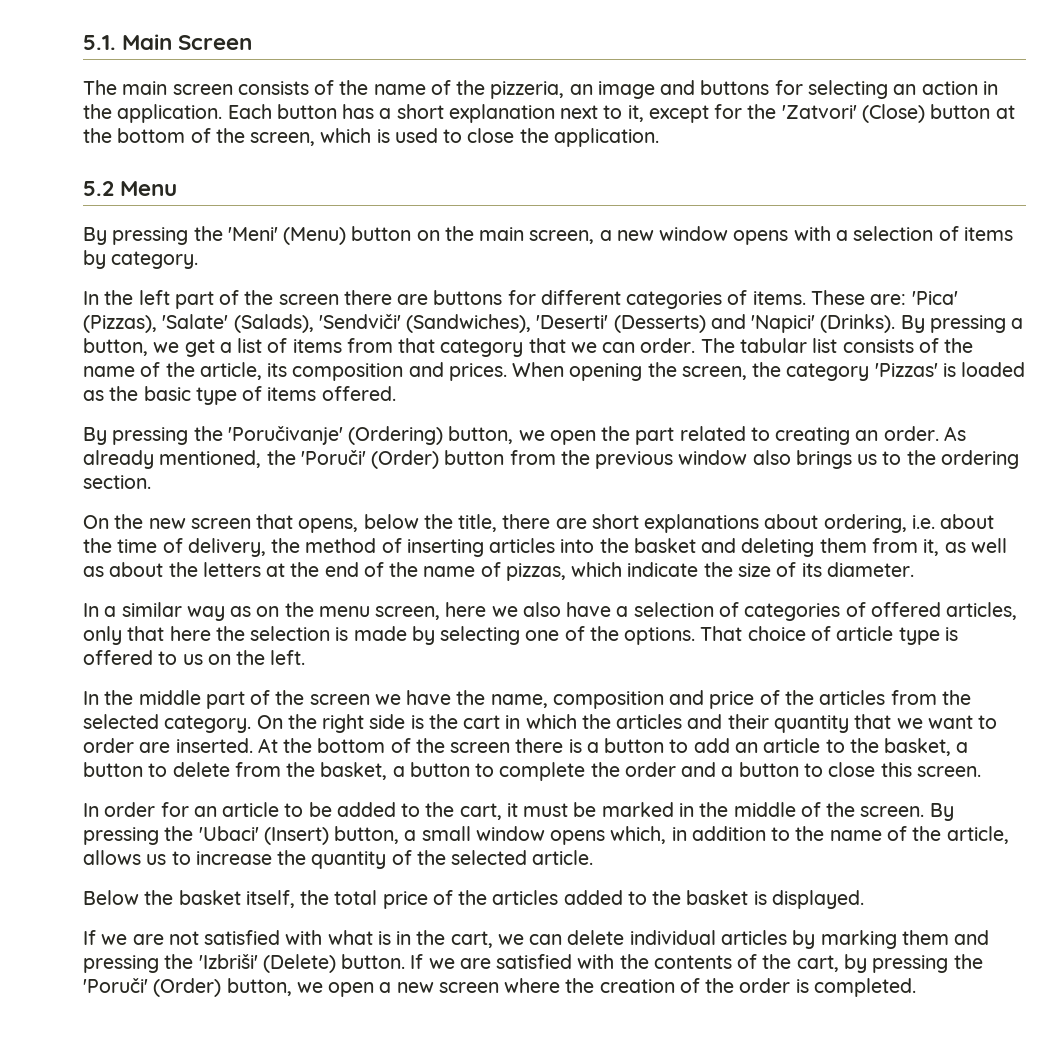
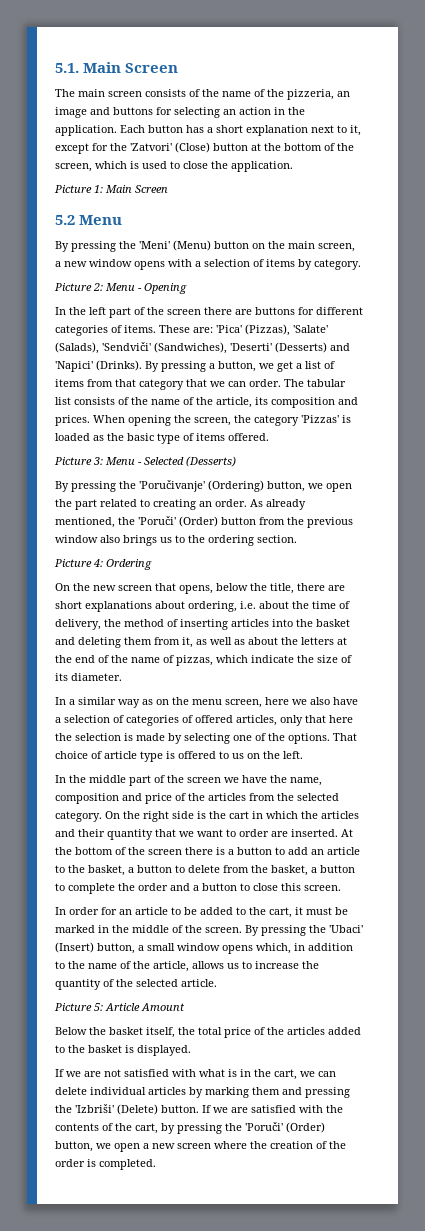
+ Picture 1: Main Screen
+ Picture 2: Menu - Opening
+ Picture 3: Menu - Selected (Desserts)
+ Picture 4: Ordering
+ Picture 5: Article Amount

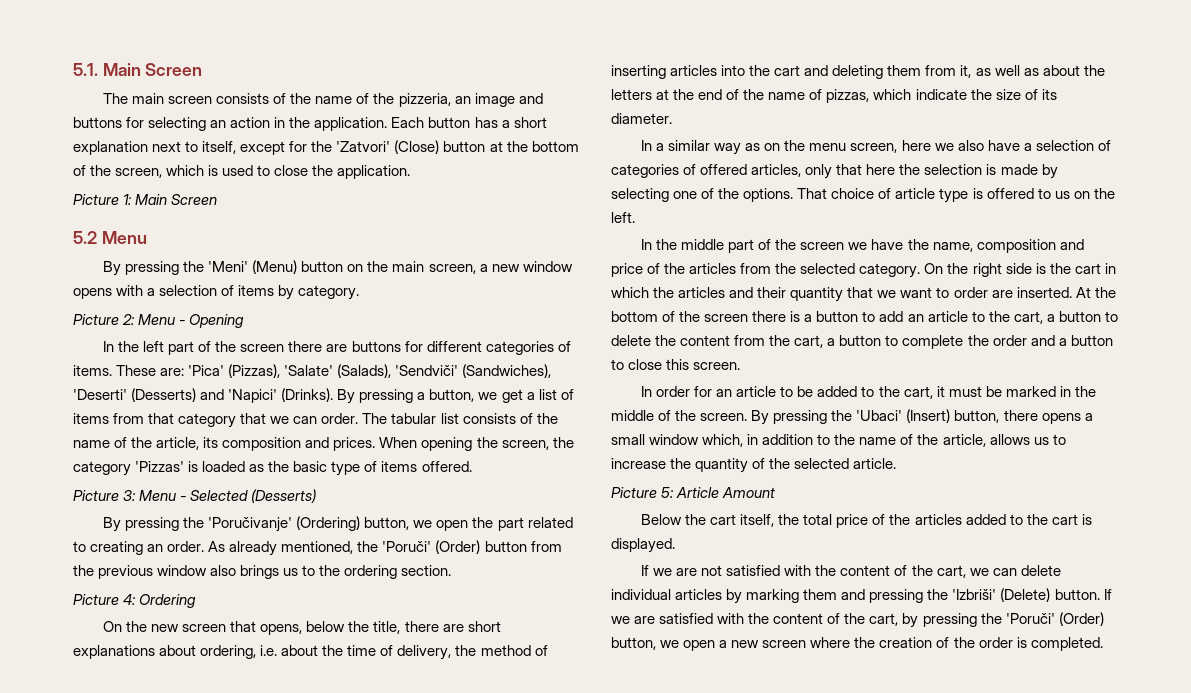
- Each button has a short explanation next to it, except for the 'Zatvori' (Close) button at the bottom of the screen, which is used to close the application.
+ Each button has a short explanation next to itself, except for the 'Zatvori' (Close) button at the bottom of the screen, which is used to close the application.
- On the new screen that opens, below the title, there are short explanations about ordering, i.e. about the time of delivery, the method of inserting articles into the basket and deleting them from it, as well as about the letters at the end of the name of pizzas, which indicate the size of its diameter.
+ On the new screen that opens, below the title, there are short explanations about ordering, i.e. about the time of delivery, the method of inserting articles into the cart and deleting them from it, as well as about the letters at the end of the name of pizzas, which indicate the size of its diameter.
- At the bottom of the screen there is a button to add an article to the basket, a button to delete from the basket, a button to complete the order and a button to close this screen.
+ At the bottom of the screen there is a button to add an article to the cart, a button to delete the content from the cart, a button to complete the order and a button to close this screen.
- By pressing the 'Ubaci' (Insert) button, a small window opens which, in addition to the name of the article, allows us to increase the quantity of the selected article.
+ By pressing the 'Ubaci' (Insert) button, there opens a small window which, in addition to the name of the article, allows us to increase the quantity of the selected article.
- Below the basket itself, the total price of the articles added to the basket is displayed.
+ Below the cart itself, the total price of the articles added to the cart is displayed.
- If we are not satisfied with what is in the cart, we can delete individual articles by marking them and pressing the 'Izbriši' (Delete) button.
+ If we are not satisfied with the content of the cart, we can delete individual articles by marking them and pressing the 'Izbriši' (Delete) button.
- If we are satisfied with the contents of the cart, by pressing the 'Poruči' (Order) button, we open a new screen where the creation of the order is completed.
+ If we are satisfied with the content of the cart, by pressing the 'Poruči' (Order) button, we open a new screen where the creation of the order is completed.

